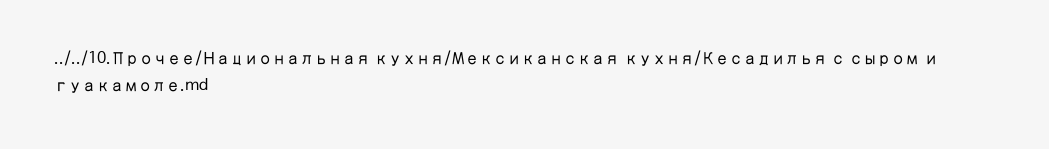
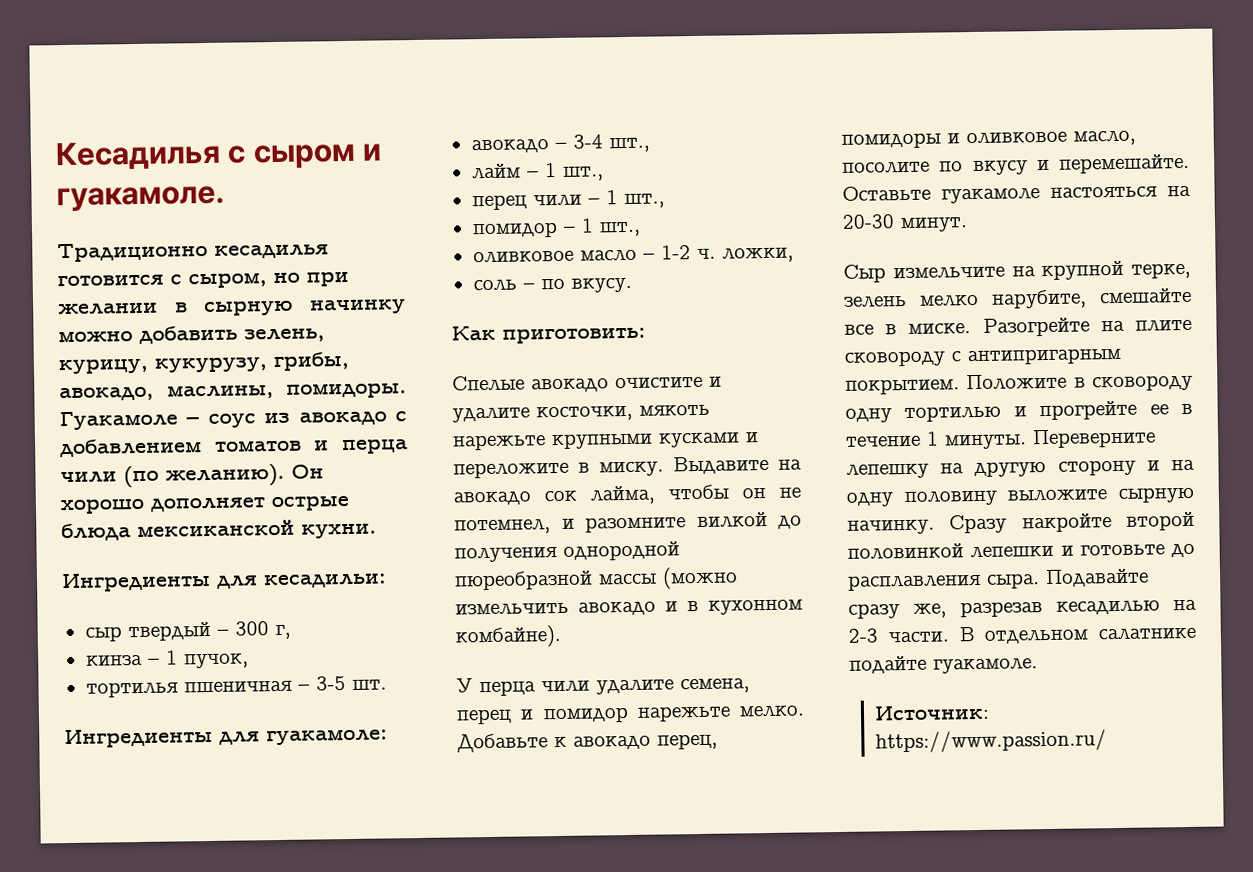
- ../../10.Прочее/Национальная кухня/Мексиканская кухня/Кесадилья с сыром и гуакамоле.md
+ Кесадилья с сыром и гуакамоле.
+ Традиционно кесадилья готовится с сыром, но при желании в сырную начинку можно добавить зелень, курицу, кукурузу, грибы, авокадо, маслины, помидоры. Гуакамоле – соус из авокадо с добавлением томатов и перца чили (по желанию). Он хорошо дополняет острые блюда мексиканской кухни.
+ Ингредиенты для кесадильи:
+ сыр твердый – 300 г,
+ кинза – 1 пучок,
+ тортилья пшеничная – 3-5 шт.
+ Ингредиенты для гуакамоле:
+ авокадо – 3-4 шт.,
+ лайм – 1 шт.,
+ перец чили – 1 шт.,
+ помидор – 1 шт.,
+ оливковое масло – 1-2 ч. ложки,
+ соль – по вкусу.
+ Как приготовить:
+ Спелые авокадо очистите и удалите косточки, мякоть нарежьте крупными кусками и переложите в миску. Выдавите на авокадо сок лайма, чтобы он не потемнел, и разомните вилкой до получения однородной пюреобразной массы (можно измельчить авокадо и в кухонном комбайне).
+ У перца чили удалите семена, перец и помидор нарежьте мелко. Добавьте к авокадо перец, помидоры и оливковое масло, посолите по вкусу и перемешайте. Оставьте гуакамоле настояться на 20-30 минут.
+ Сыр измельчите на крупной терке, зелень мелко нарубите, смешайте все в миске. Разогрейте на плите сковороду с антипригарным покрытием. Положите в сковороду одну тортилью и прогрейте ее в течение 1 минуты. Переверните лепешку на другую сторону и на одну половину выложите сырную начинку. Сразу накройте второй половинкой лепешки и готовьте до расплавления сыра. Подавайте сразу же, разрезав кесадилью на 2-3 части. В отдельном салатнике подайте гуакамоле.
+ Источник: https://www.passion.ru/

